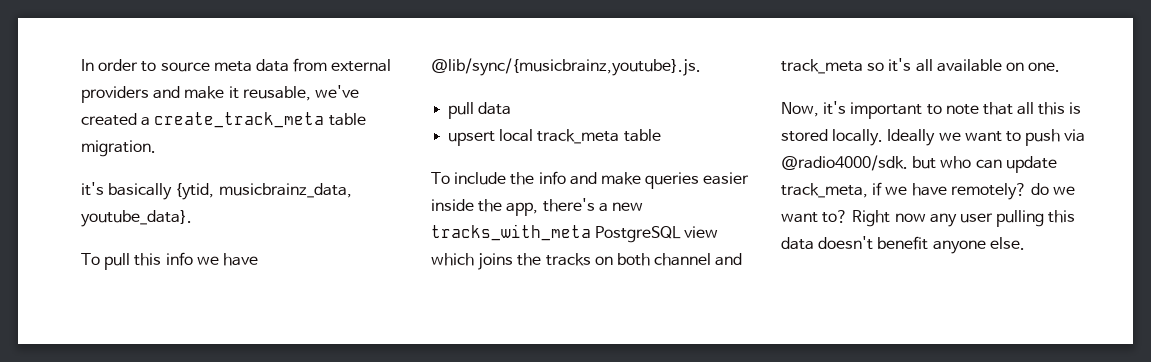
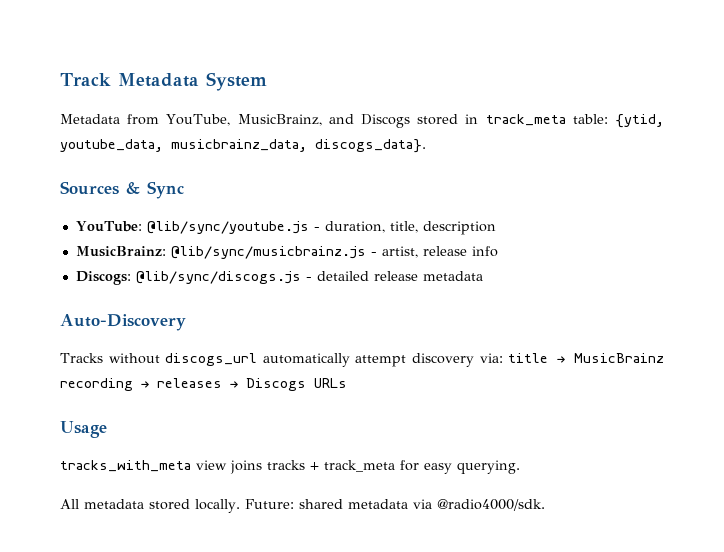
- In order to source meta data from external providers and make it reusable, we've created a create_track_meta table migration.
- it's basically {ytid, musicbrainz_data, youtube_data}.
- To pull this info we have @lib/sync/{musicbrainz,youtube}.js.
- pull data
- upsert local track_meta table
- To include the info and make queries easier inside the app, there's a new tracks_with_meta PostgreSQL view which joins the tracks on both channel and track_meta so it's all available on one.
- Now, it's important to note that all this is stored locally. Ideally we want to push via @radio4000/sdk. but who can update track_meta, if we have remotely? do we want to? Right now any user pulling this data doesn't benefit anyone else.
+ Track Metadata System
+ Metadata from YouTube, MusicBrainz, and Discogs stored in track_meta table: {ytid, youtube_data, musicbrainz_data, discogs_data}.
+ Sources & Sync
+ YouTube: @lib/sync/youtube.js - duration, title, description
+ MusicBrainz: @lib/sync/musicbrainz.js - artist, release info
+ Discogs: @lib/sync/discogs.js - detailed release metadata
+ Auto-Discovery
+ Tracks without discogs_url automatically attempt discovery via: title → MusicBrainz recording → releases → Discogs URLs
+ Usage
+ tracks_with_meta view joins tracks + track_meta for easy querying.
+ All metadata stored locally. Future: shared metadata via @radio4000/sdk.

